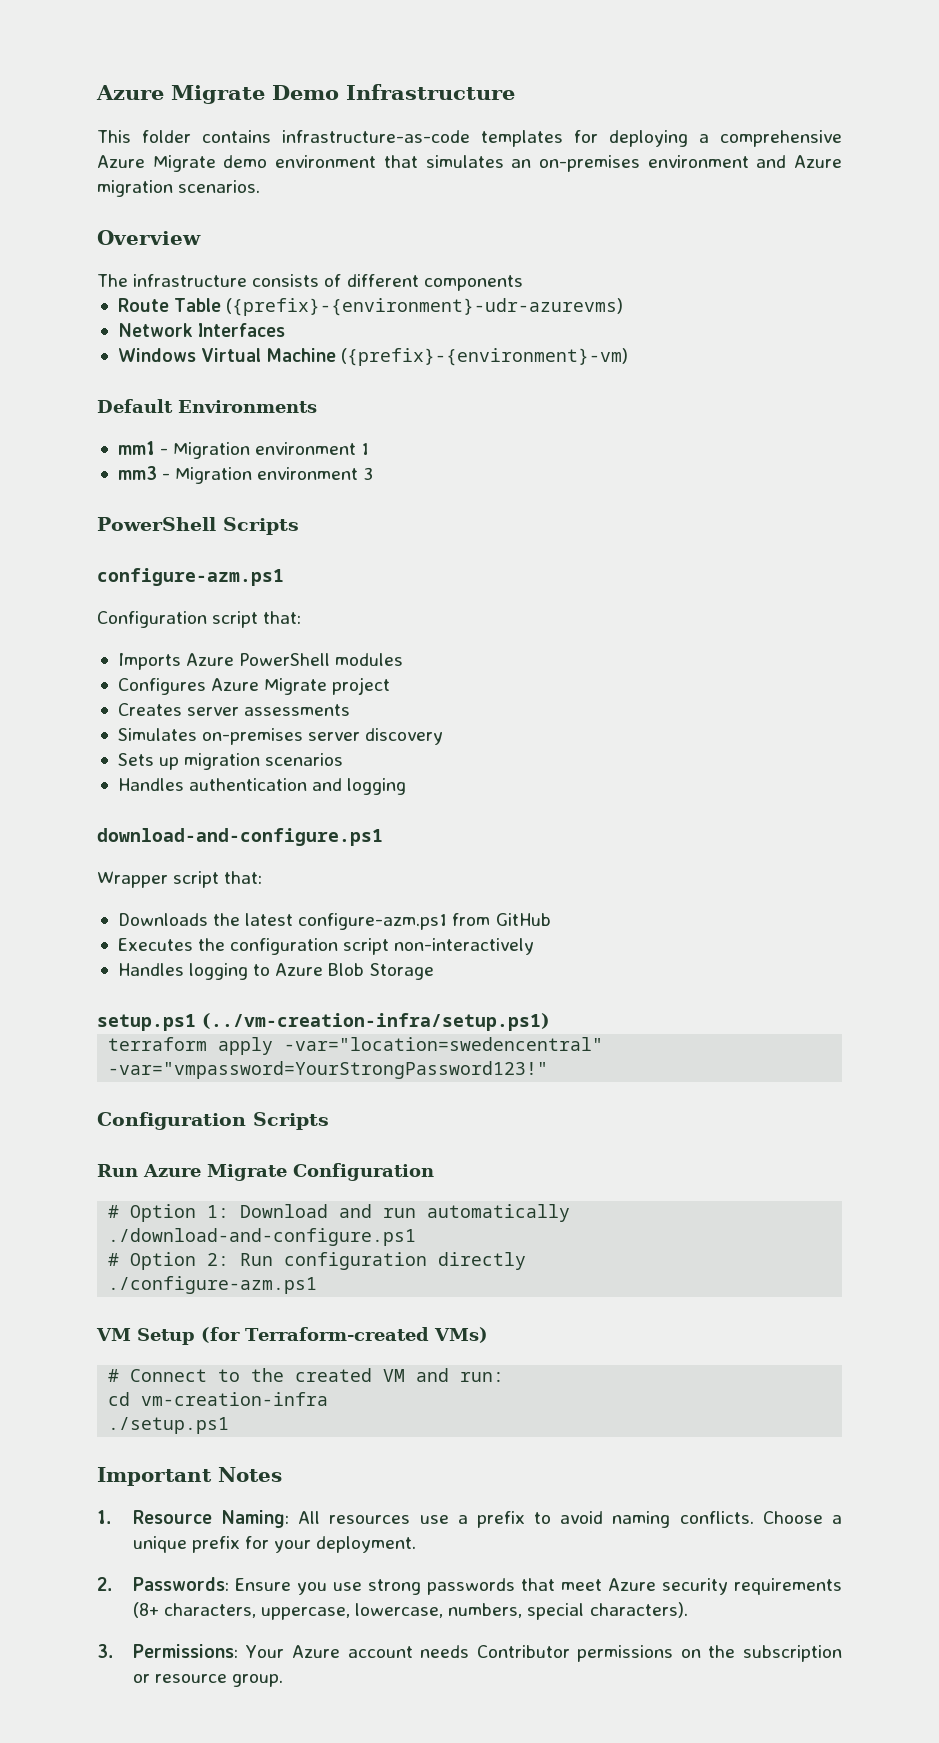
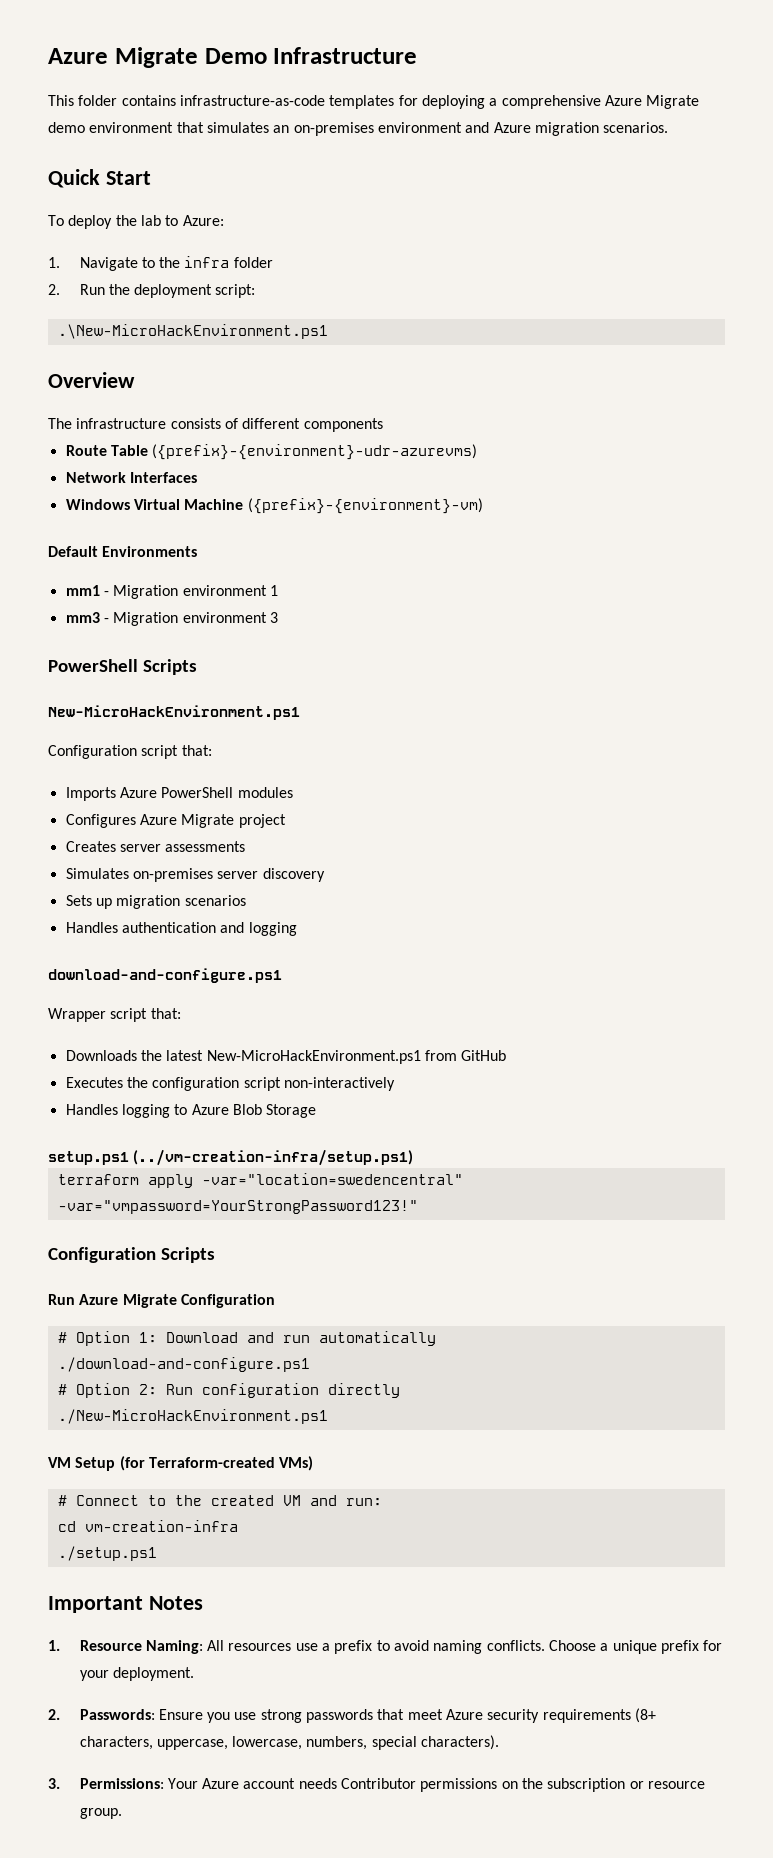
+ Quick Start
+ To deploy the lab to Azure:
+ 1. Navigate to the infra folder
+ 2. Run the deployment script:
+ .\New-MicroHackEnvironment.ps1
  PowerShell Scripts
- configure-azm.ps1
+ New-MicroHackEnvironment.ps1
- Downloads the latest configure-azm.ps1 from GitHub
+ Downloads the latest New-MicroHackEnvironment.ps1 from GitHub
- ./configure-azm.ps1
+ ./New-MicroHackEnvironment.ps1

